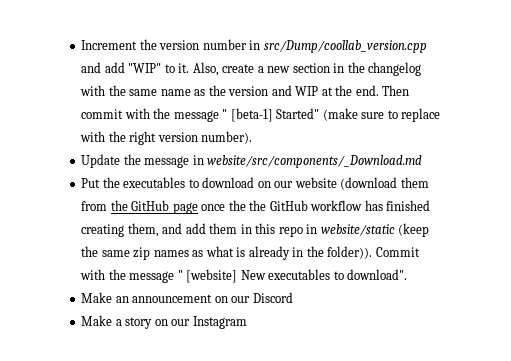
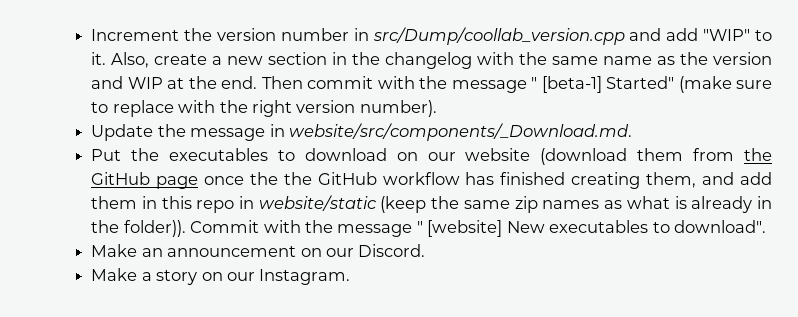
- Update the message in website/src/components/_Download.md
+ Update the message in website/src/components/_Download.md.
- Make an announcement on our Discord
+ Make an announcement on our Discord.
- Make a story on our Instagram
+ Make a story on our Instagram.

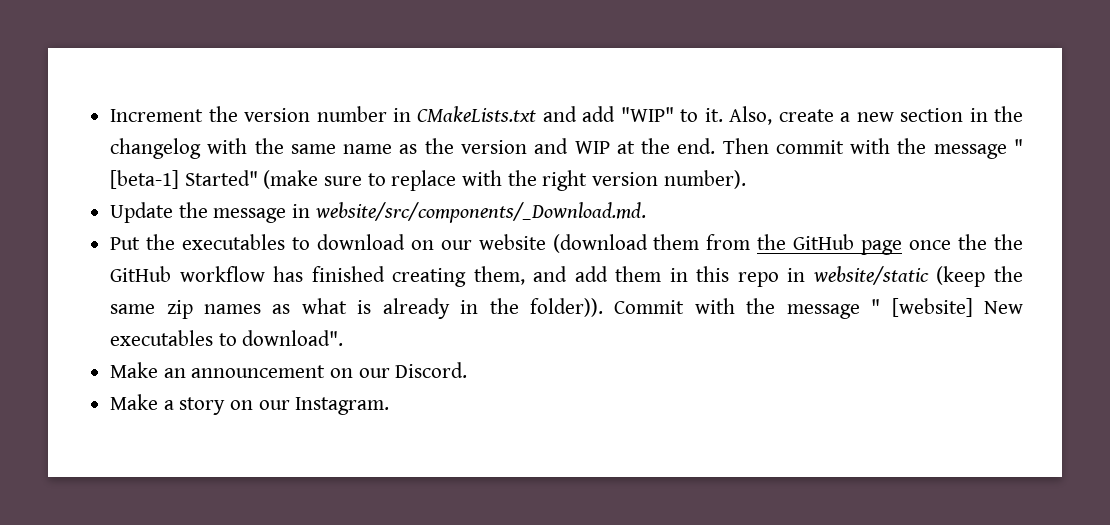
- Increment the version number in src/Dump/coollab_version.cpp and add "WIP" to it.
+ Increment the version number in CMakeLists.txt and add "WIP" to it.

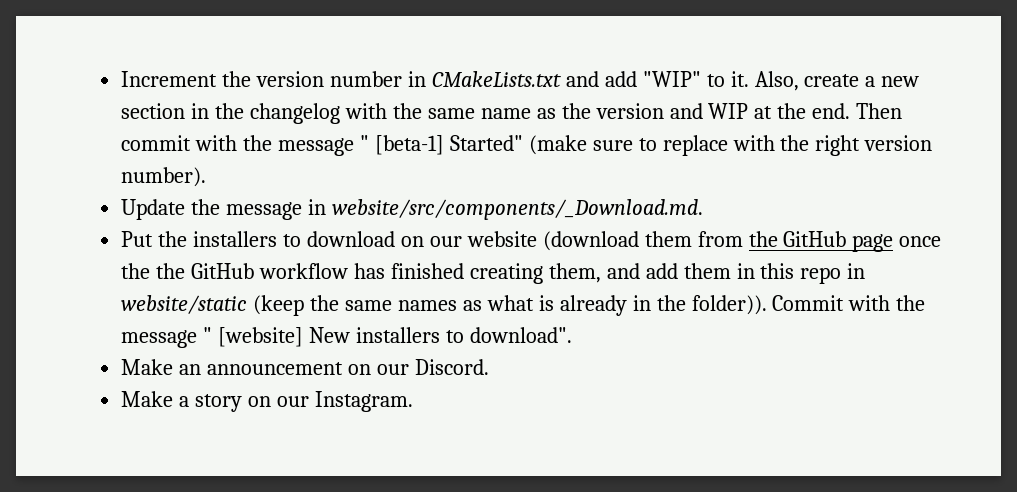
- Put the executables to download on our website (download them from the GitHub page once the the GitHub workflow has finished creating them, and add them in this repo in website/static (keep the same zip names as what is already in the folder)).
+ Put the installers to download on our website (download them from the GitHub page once the the GitHub workflow has finished creating them, and add them in this repo in website/static (keep the same names as what is already in the folder)).
- Commit with the message " [website] New executables to download".
+ Commit with the message " [website] New installers to download".

